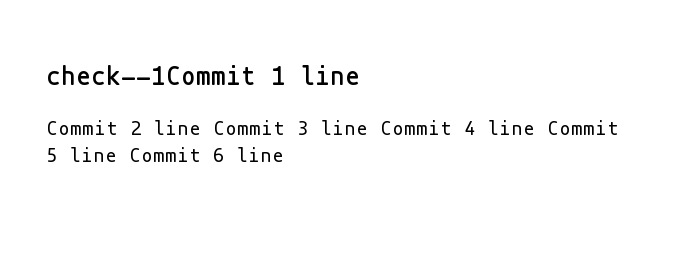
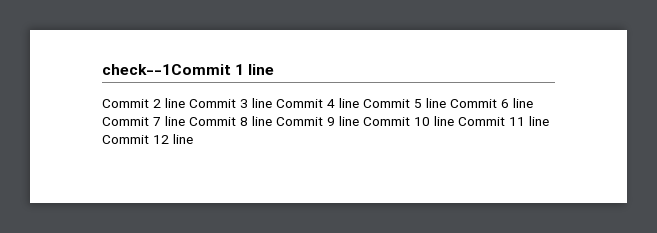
- Commit 2 line Commit 3 line Commit 4 line Commit 5 line Commit 6 line
+ Commit 2 line Commit 3 line Commit 4 line Commit 5 line Commit 6 line Commit 7 line Commit 8 line Commit 9 line Commit 10 line Commit 11 line Commit 12 line

